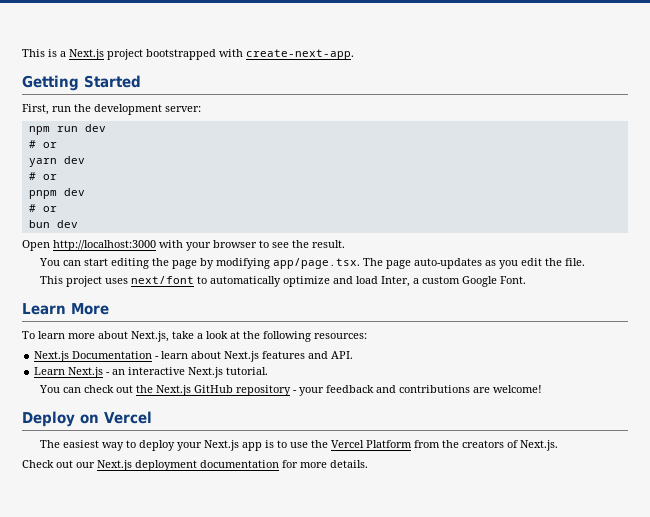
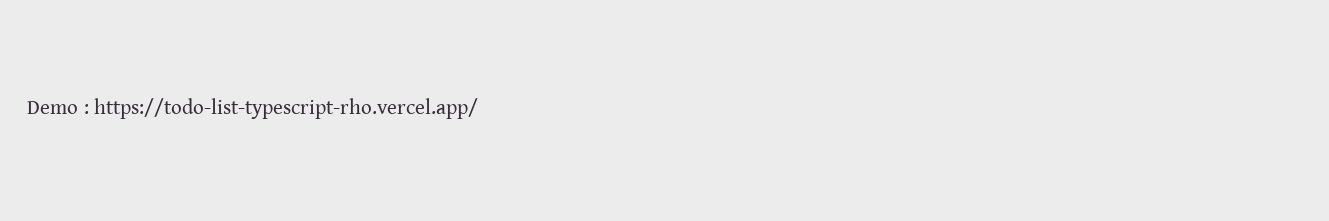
- This is a Next.js project bootstrapped with create-next-app.
- Getting Started
- First, run the development server:
- npm run dev
- # or
- yarn dev
- # or
- pnpm dev
- # or
- bun dev
- Open http://localhost:3000 with your browser to see the result.
- You can start editing the page by modifying app/page.tsx. The page auto-updates as you edit the file.
- This project uses next/font to automatically optimize and load Inter, a custom Google Font.
- Learn More
- To learn more about Next.js, take a look at the following resources:
- Next.js Documentation - learn about Next.js features and API.
- Learn Next.js - an interactive Next.js tutorial.
- You can check out the Next.js GitHub repository - your feedback and contributions are welcome!
- Deploy on Vercel
- The easiest way to deploy your Next.js app is to use the Vercel Platform from the creators of Next.js.
- Check out our Next.js deployment documentation for more details.
+ Demo : https://todo-list-typescript-rho.vercel.app/

